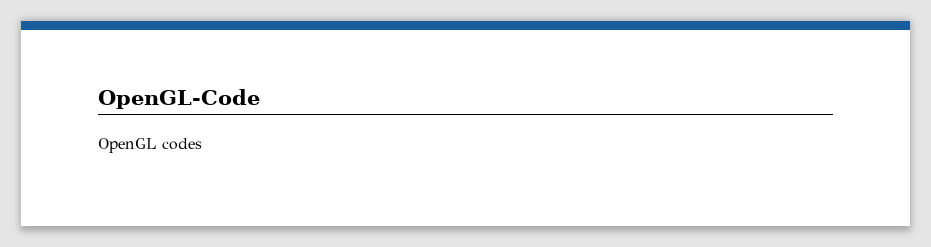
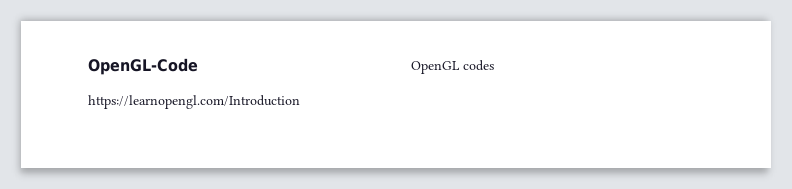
+ https://learnopengl.com/Introduction

